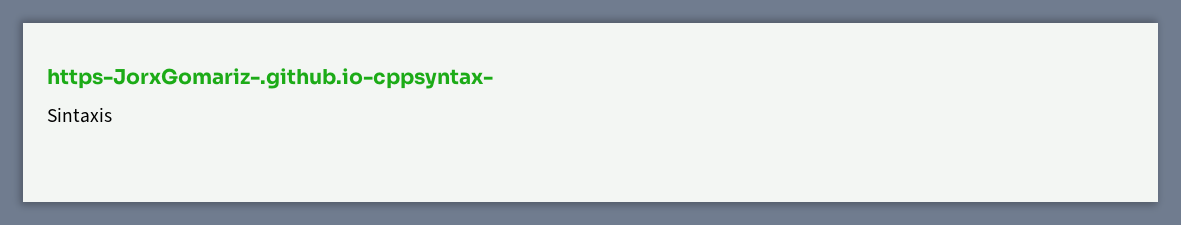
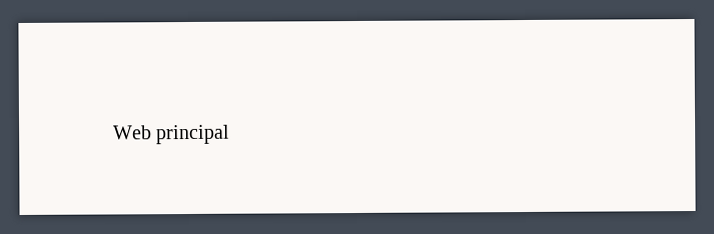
- https-JorxGomariz-.github.io-cppsyntax-
- Sintaxis
+ Web principal

